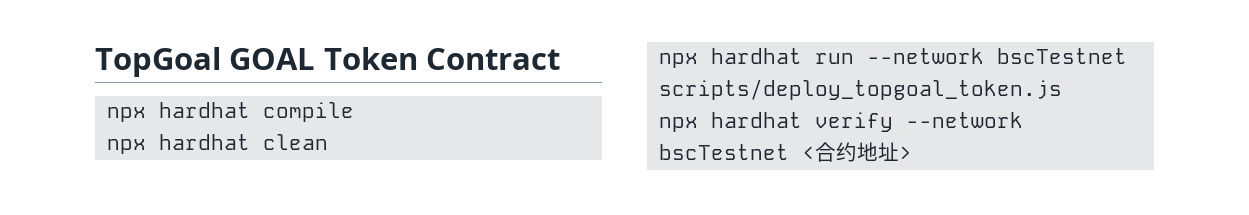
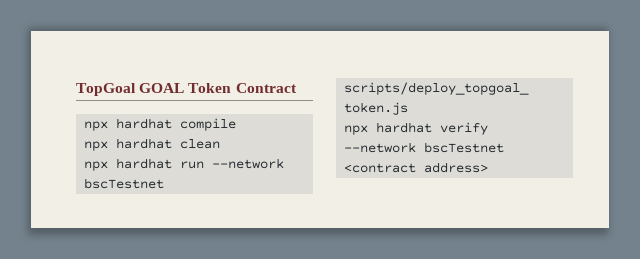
- npx hardhat verify --network bscTestnet <合约地址>
+ npx hardhat verify --network bscTestnet <contract address>

